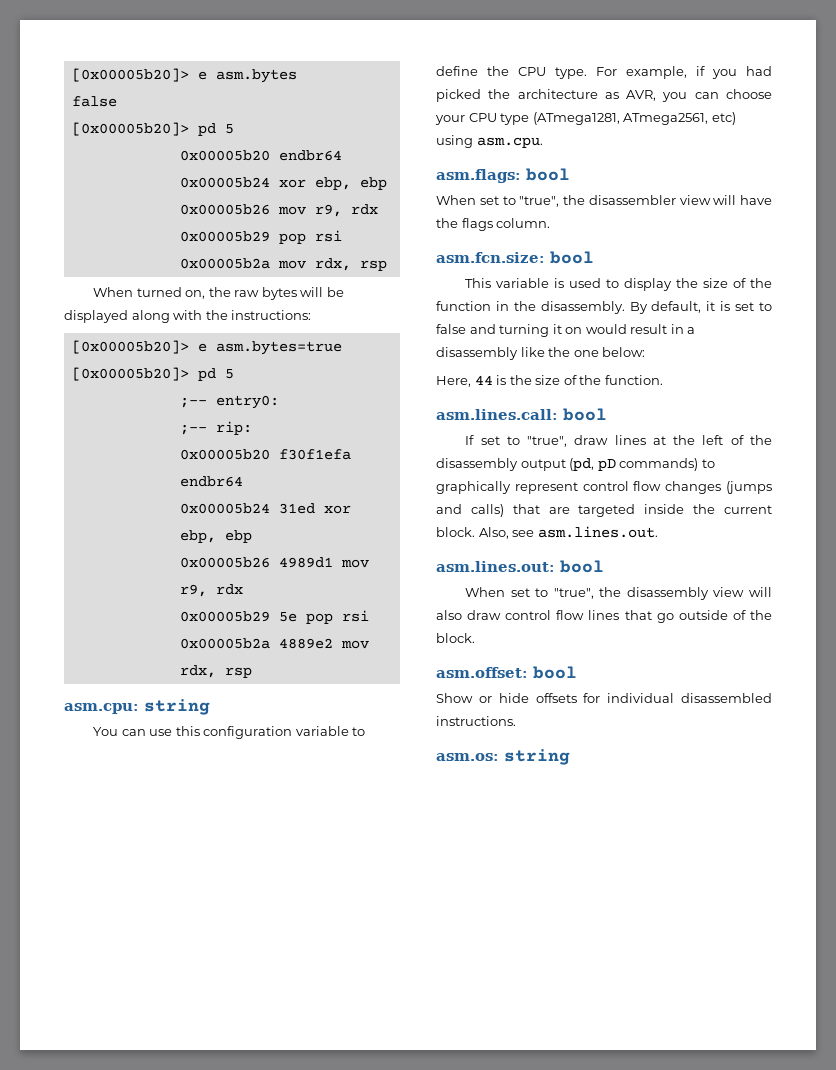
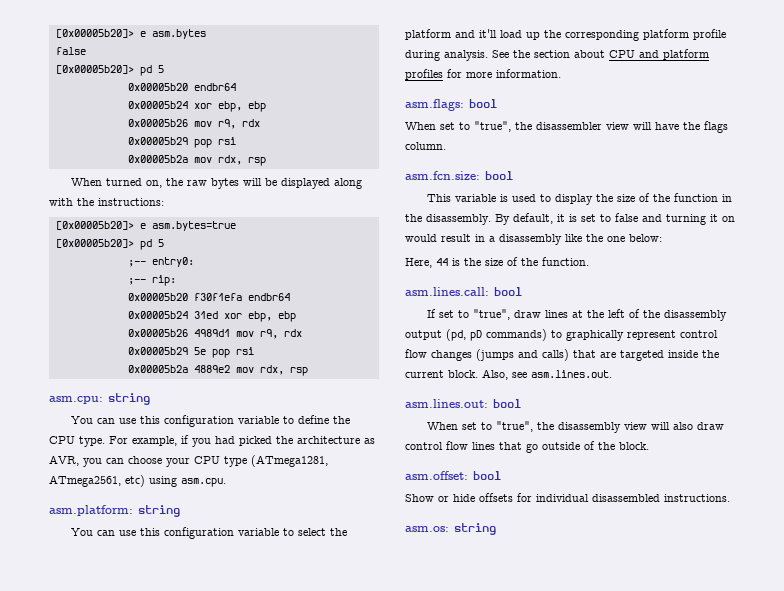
+ asm.platform: string
+ You can use this configuration variable to select the platform and it'll load up the corresponding platform profile during analysis. See the section about CPU and platform profiles for more information.

